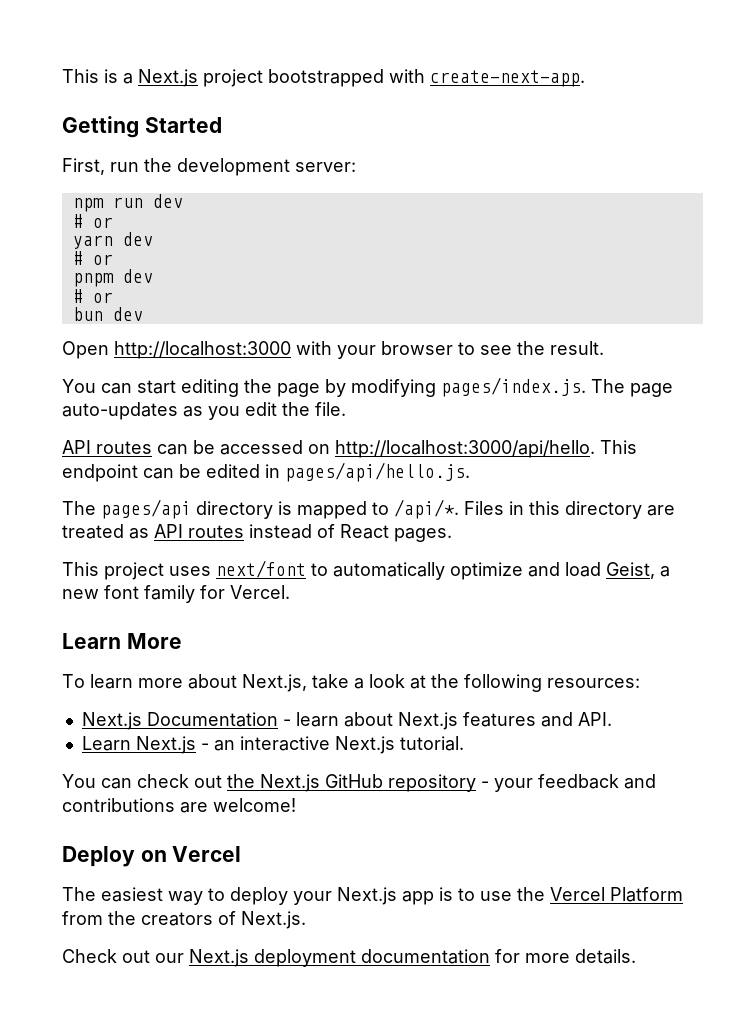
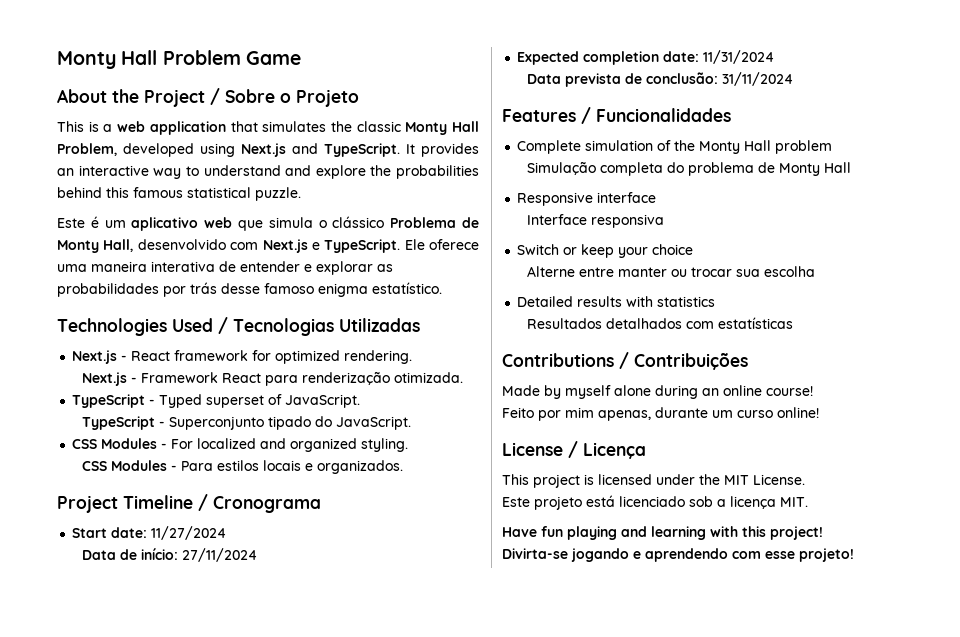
- This is a Next.js project bootstrapped with create-next-app.
- Getting Started
- First, run the development server:
- npm run dev
- # or
- yarn dev
- # or
- pnpm dev
- # or
- bun dev
- Open http://localhost:3000 with your browser to see the result.
- You can start editing the page by modifying pages/index.js. The page auto-updates as you edit the file.
- API routes can be accessed on http://localhost:3000/api/hello. This endpoint can be edited in pages/api/hello.js.
- The pages/api directory is mapped to /api/*. Files in this directory are treated as API routes instead of React pages.
- This project uses next/font to automatically optimize and load Geist, a new font family for Vercel.
- Learn More
- To learn more about Next.js, take a look at the following resources:
- Next.js Documentation - learn about Next.js features and API.
- Learn Next.js - an interactive Next.js tutorial.
- You can check out the Next.js GitHub repository - your feedback and contributions are welcome!
- Deploy on Vercel
- The easiest way to deploy your Next.js app is to use the Vercel Platform from the creators of Next.js.
- Check out our Next.js deployment documentation for more details.
+ Monty Hall Problem Game
+ About the Project / Sobre o Projeto
+ This is a web application that simulates the classic Monty Hall Problem, developed using Next.js and TypeScript. It provides an interactive way to understand and explore the probabilities behind this famous statistical puzzle.
+ Este é um aplicativo web que simula o clássico Problema de Monty Hall, desenvolvido com Next.js e TypeScript. Ele oferece uma maneira interativa de entender e explorar as probabilidades por trás desse famoso enigma estatístico.
+ Technologies Used / Tecnologias Utilizadas
+ Next.js - React framework for optimized rendering.
+ Next.js - Framework React para renderização otimizada.
+ TypeScript - Typed superset of JavaScript.
+ TypeScript - Superconjunto tipado do JavaScript.
+ CSS Modules - For localized and organized styling.
+ CSS Modules - Para estilos locais e organizados.
+ Project Timeline / Cronograma
+ Start date: 11/27/2024
+ Data de início: 27/11/2024
+ Expected completion date: 11/31/2024
+ Data prevista de conclusão: 31/11/2024
+ Features / Funcionalidades
+ Complete simulation of the Monty Hall problem
+ Simulação completa do problema de Monty Hall
+ Responsive interface
+ Interface responsiva
+ Switch or keep your choice
+ Alterne entre manter ou trocar sua escolha
+ Detailed results with statistics
+ Resultados detalhados com estatísticas
+ Contributions / Contribuições
+ Made by myself alone during an online course!
+ Feito por mim apenas, durante um curso online!
+ License / Licença
+ This project is licensed under the MIT License.
+ Este projeto está licenciado sob a licença MIT.
+ Have fun playing and learning with this project!
+ Divirta-se jogando e aprendendo com esse projeto!

